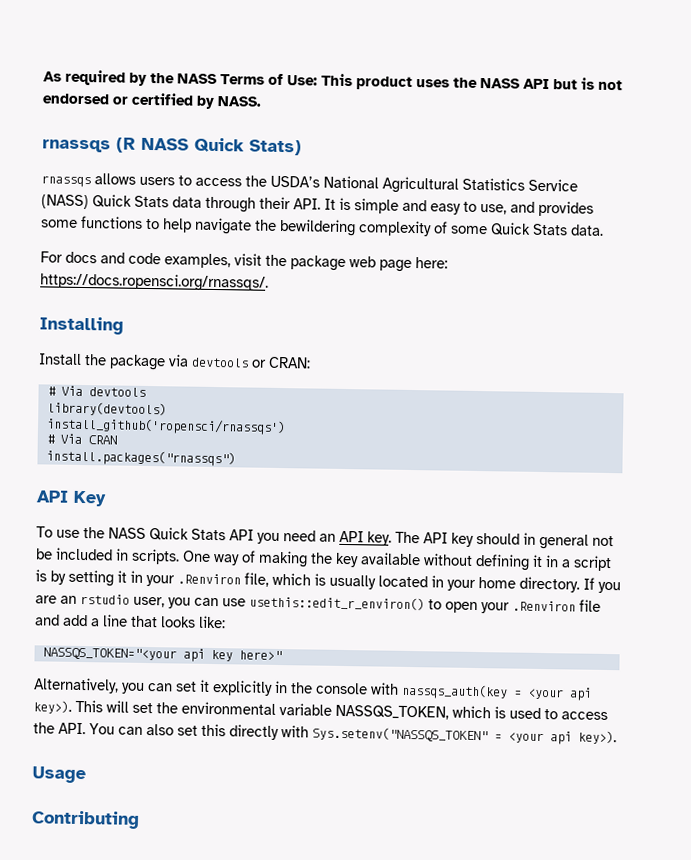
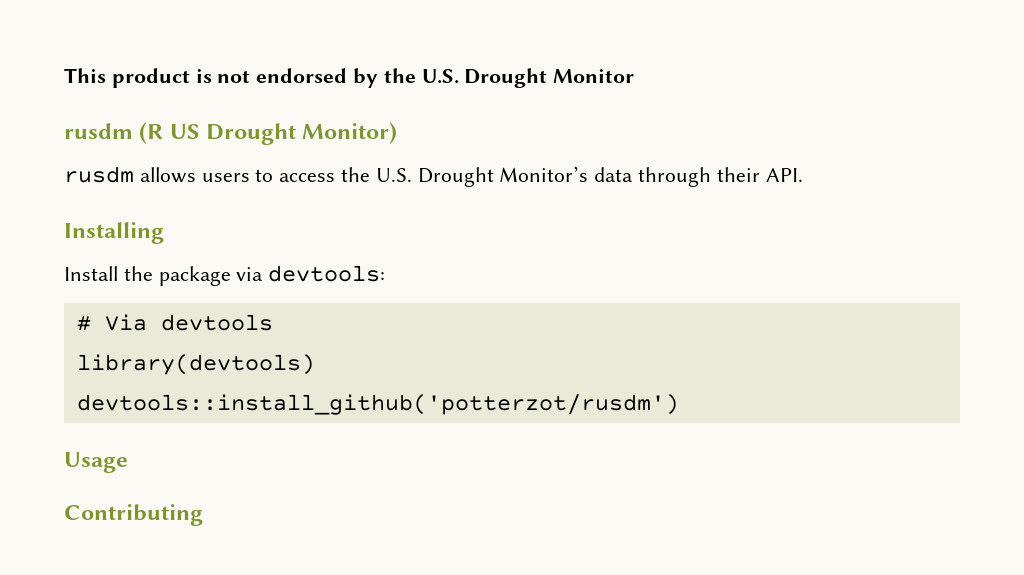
- As required by the NASS Terms of Use: This product uses the NASS API but is not endorsed or certified by NASS.
- rnassqs (R NASS Quick Stats)
- rnassqs allows users to access the USDA’s National Agricultural Statistics Service (NASS) Quick Stats data through their API. It is simple and easy to use, and provides some functions to help navigate the bewildering complexity of some Quick Stats data.
- For docs and code examples, visit the package web page here: https://docs.ropensci.org/rnassqs/.
+ This product is not endorsed by the U.S. Drought Monitor
+ rusdm (R US Drought Monitor)
+ rusdm allows users to access the U.S. Drought Monitor’s data through their API.
- Install the package via devtools or CRAN:
+ Install the package via devtools:
- install_github('ropensci/rnassqs')
- # Via CRAN
- install.packages("rnassqs")
- API Key
- To use the NASS Quick Stats API you need an API key. The API key should in general not be included in scripts. One way of making the key available without defining it in a script is by setting it in your .Renviron file, which is usually located in your home directory. If you are an rstudio user, you can use usethis::edit_r_environ() to open your .Renviron file and add a line that looks like:
- NASSQS_TOKEN="<your api key here>"
- Alternatively, you can set it explicitly in the console with nassqs_auth(key = <your api key>). This will set the environmental variable NASSQS_TOKEN, which is used to access the API. You can also set this directly with Sys.setenv("NASSQS_TOKEN" = <your api key>).
+ devtools::install_github('potterzot/rusdm')

